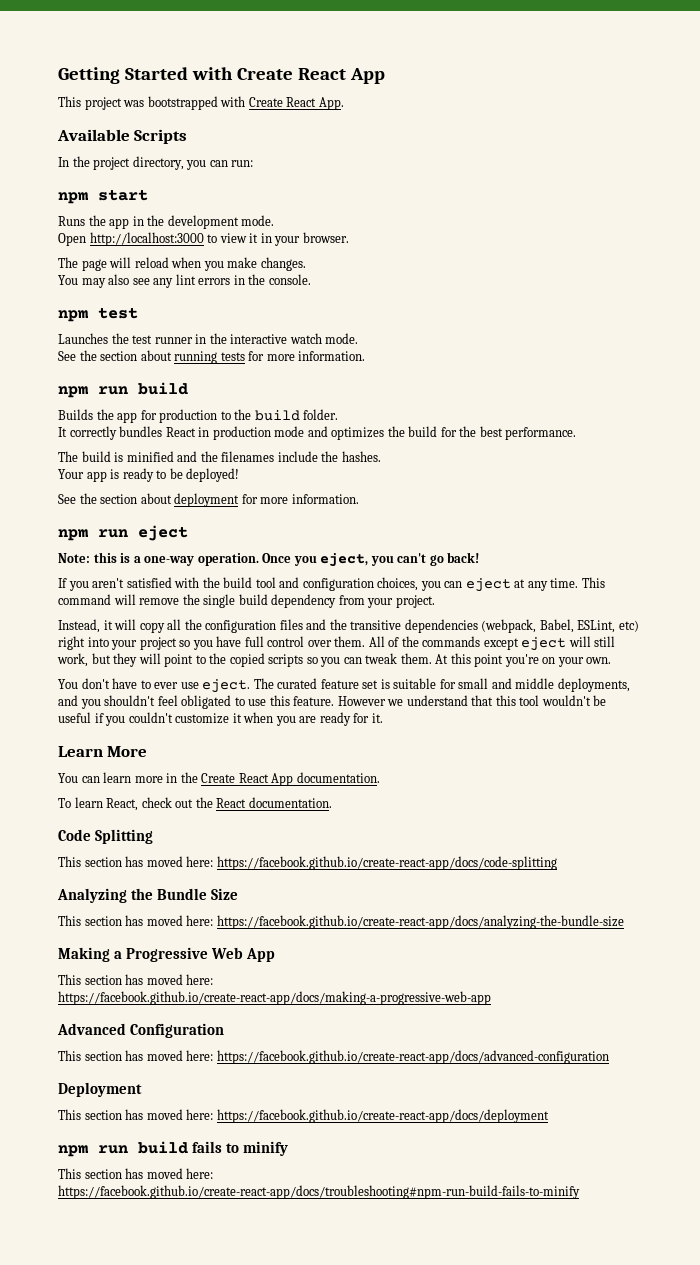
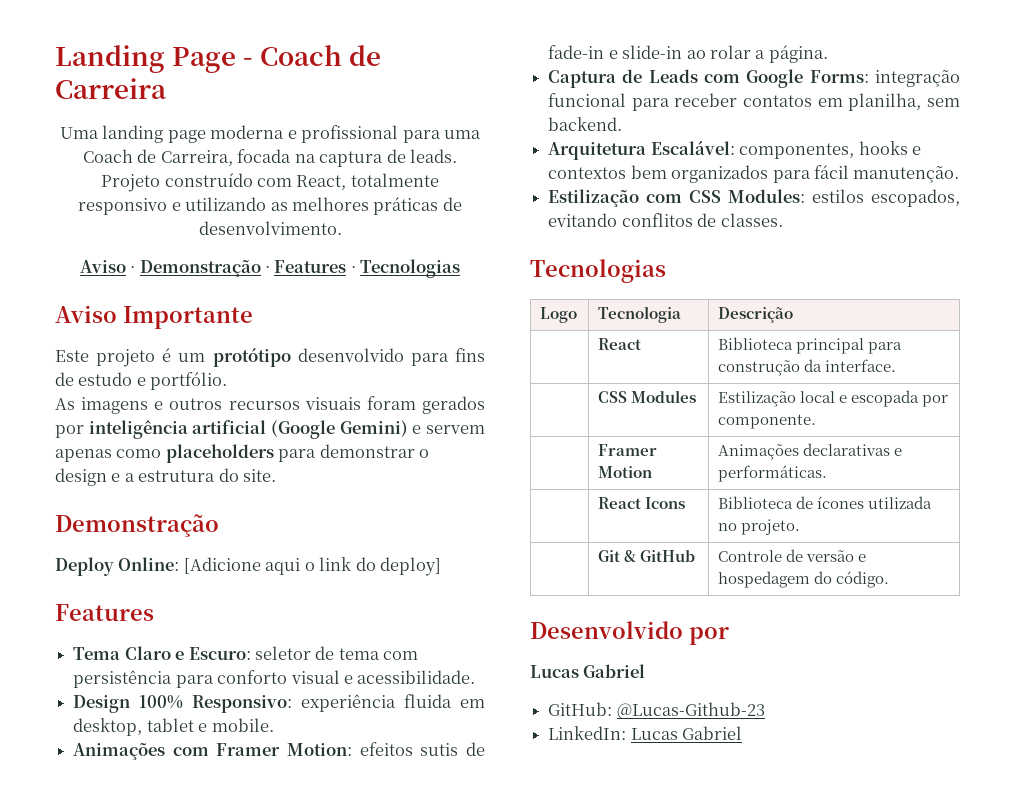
- Getting Started with Create React App
- This project was bootstrapped with Create React App.
- Available Scripts
- In the project directory, you can run:
- npm start
- Runs the app in the development mode.
- Open http://localhost:3000 to view it in your browser.
- The page will reload when you make changes.
- You may also see any lint errors in the console.
- npm test
- Launches the test runner in the interactive watch mode.
- See the section about running tests for more information.
- npm run build
- Builds the app for production to the build folder.
- It correctly bundles React in production mode and optimizes the build for the best performance.
- The build is minified and the filenames include the hashes.
- Your app is ready to be deployed!
- See the section about deployment for more information.
- npm run eject
- Note: this is a one-way operation. Once you eject, you can't go back!
- If you aren't satisfied with the build tool and configuration choices, you can eject at any time. This command will remove the single build dependency from your project.
- Instead, it will copy all the configuration files and the transitive dependencies (webpack, Babel, ESLint, etc) right into your project so you have full control over them. All of the commands except eject will still work, but they will point to the copied scripts so you can tweak them. At this point you're on your own.
- You don't have to ever use eject. The curated feature set is suitable for small and middle deployments, and you shouldn't feel obligated to use this feature. However we understand that this tool wouldn't be useful if you couldn't customize it when you are ready for it.
- Learn More
- You can learn more in the Create React App documentation.
- To learn React, check out the React documentation.
- Code Splitting
- This section has moved here: https://facebook.github.io/create-react-app/docs/code-splitting
- Analyzing the Bundle Size
- This section has moved here: https://facebook.github.io/create-react-app/docs/analyzing-the-bundle-size
- Making a Progressive Web App
- This section has moved here: https://facebook.github.io/create-react-app/docs/making-a-progressive-web-app
- Advanced Configuration
- This section has moved here: https://facebook.github.io/create-react-app/docs/advanced-configuration
- Deployment
- This section has moved here: https://facebook.github.io/create-react-app/docs/deployment
- npm run build fails to minify
- This section has moved here: https://facebook.github.io/create-react-app/docs/troubleshooting#npm-run-build-fails-to-minify
+ Landing Page - Coach de Carreira
+ Uma landing page moderna e profissional para uma Coach de Carreira, focada na captura de leads. Projeto construído com React, totalmente responsivo e utilizando as melhores práticas de desenvolvimento.
+ Aviso · Demonstração · Features · Tecnologias
+ Aviso Importante
+ Este projeto é um protótipo desenvolvido para fins de estudo e portfólio.
+ As imagens e outros recursos visuais foram gerados por inteligência artificial (Google Gemini) e servem apenas como placeholders para demonstrar o design e a estrutura do site.
+ Demonstração
+ Deploy Online: [Adicione aqui o link do deploy]
+ Features
+ Tema Claro e Escuro: seletor de tema com persistência para conforto visual e acessibilidade.
+ Design 100% Responsivo: experiência fluida em desktop, tablet e mobile.
+ Animações com Framer Motion: efeitos sutis de fade-in e slide-in ao rolar a página.
+ Captura de Leads com Google Forms: integração funcional para receber contatos em planilha, sem backend.
+ Arquitetura Escalável: componentes, hooks e contextos bem organizados para fácil manutenção.
+ Estilização com CSS Modules: estilos escopados, evitando conflitos de classes.
+ Tecnologias
+ Logo | Tecnologia | Descrição
+ | React | Biblioteca principal para construção da interface.
+ | CSS Modules | Estilização local e escopada por componente.
+ | Framer Motion | Animações declarativas e performáticas.
+ | React Icons | Biblioteca de ícones utilizada no projeto.
+ | Git & GitHub | Controle de versão e hospedagem do código.
+ Desenvolvido por
+ Lucas Gabriel
+ GitHub: @Lucas-Github-23
+ LinkedIn: Lucas Gabriel

